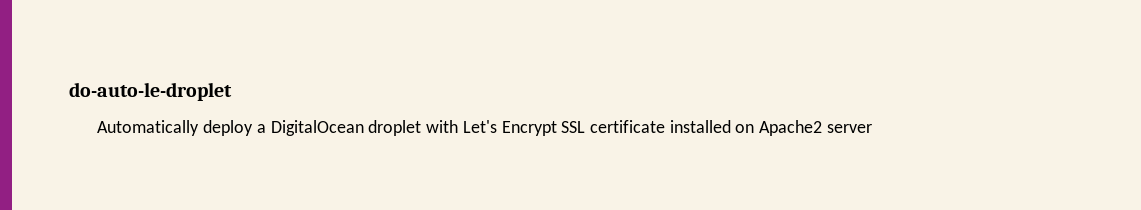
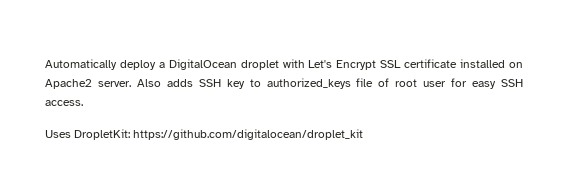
- do-auto-le-droplet
- Automatically deploy a DigitalOcean droplet with Let's Encrypt SSL certificate installed on Apache2 server
+ Automatically deploy a DigitalOcean droplet with Let's Encrypt SSL certificate installed on Apache2 server. Also adds SSH key to authorized_keys file of root user for easy SSH access.
+ Uses DropletKit: https://github.com/digitalocean/droplet_kit

